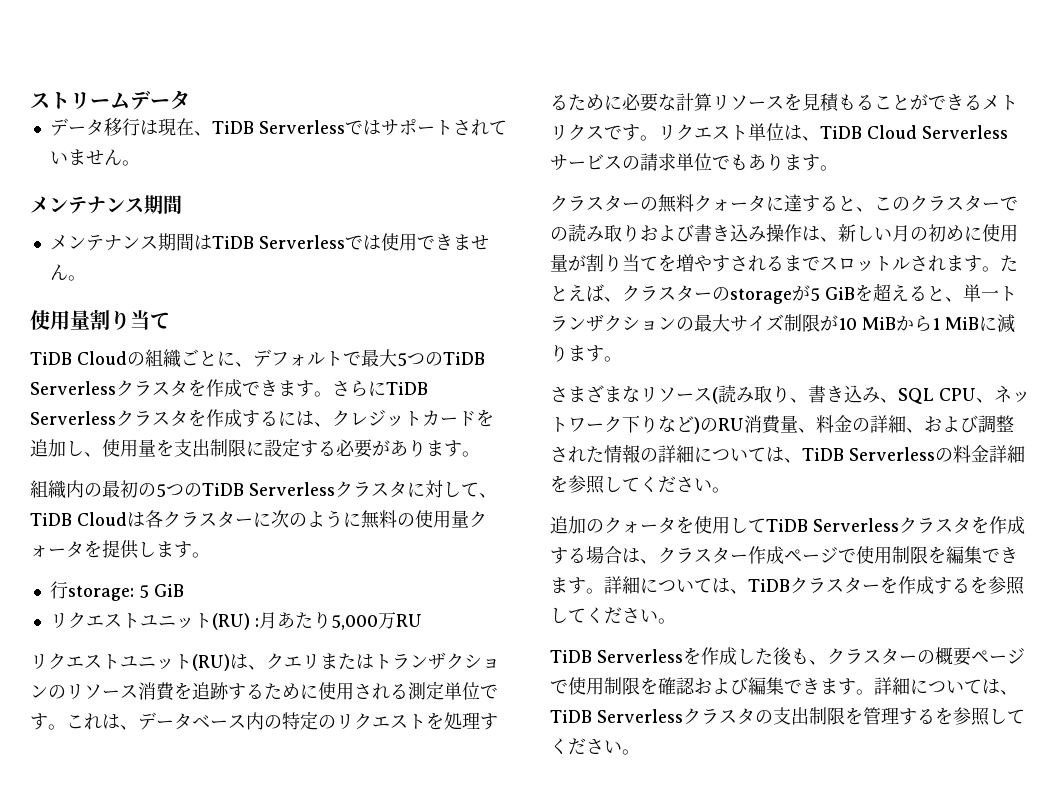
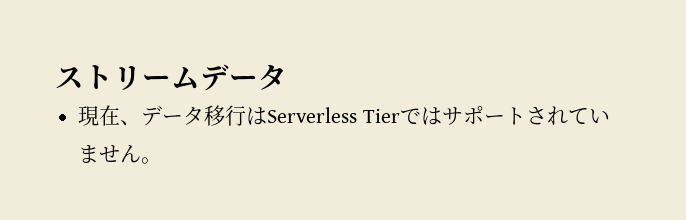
- データ移行は現在、TiDB Serverlessではサポートされていません。
- メンテナンス期間
- メンテナンス期間はTiDB Serverlessでは使用できません。
- 使用量割り当て
- TiDB Cloudの組織ごとに、デフォルトで最大5つのTiDB Serverlessクラスタを作成できます。さらにTiDB Serverlessクラスタを作成するには、クレジットカードを追加し、使用量を支出制限に設定する必要があります。
- 組織内の最初の5つのTiDB Serverlessクラスタに対して、TiDB Cloudは各クラスターに次のように無料の使用量クォータを提供します。
- 行storage: 5 GiB
- リクエストユニット(RU) :月あたり5,000万RU
- リクエストユニット(RU)は、クエリまたはトランザクションのリソース消費を追跡するために使用される測定単位です。これは、データベース内の特定のリクエストを処理するために必要な計算リソースを見積もることができるメトリクスです。リクエスト単位は、TiDB Cloud Serverlessサービスの請求単位でもあります。
- クラスターの無料クォータに達すると、このクラスターでの読み取りおよび書き込み操作は、新しい月の初めに使用量が割り当てを増やすされるまでスロットルされます。たとえば、クラスターのstorageが5 GiBを超えると、単一トランザクションの最大サイズ制限が10 MiBから1 MiBに減ります。
- さまざまなリソース(読み取り、書き込み、SQL CPU、ネットワーク下りなど)のRU消費量、料金の詳細、および調整された情報の詳細については、TiDB Serverlessの料金詳細を参照してください。
- 追加のクォータを使用してTiDB Serverlessクラスタを作成する場合は、クラスター作成ページで使用制限を編集できます。詳細については、TiDBクラスターを作成するを参照してください。
- TiDB Serverlessを作成した後も、クラスターの概要ページで使用制限を確認および編集できます。詳細については、TiDB Serverlessクラスタの支出制限を管理するを参照してください。
+ 現在、データ移行はServerless Tierではサポートされていません。

